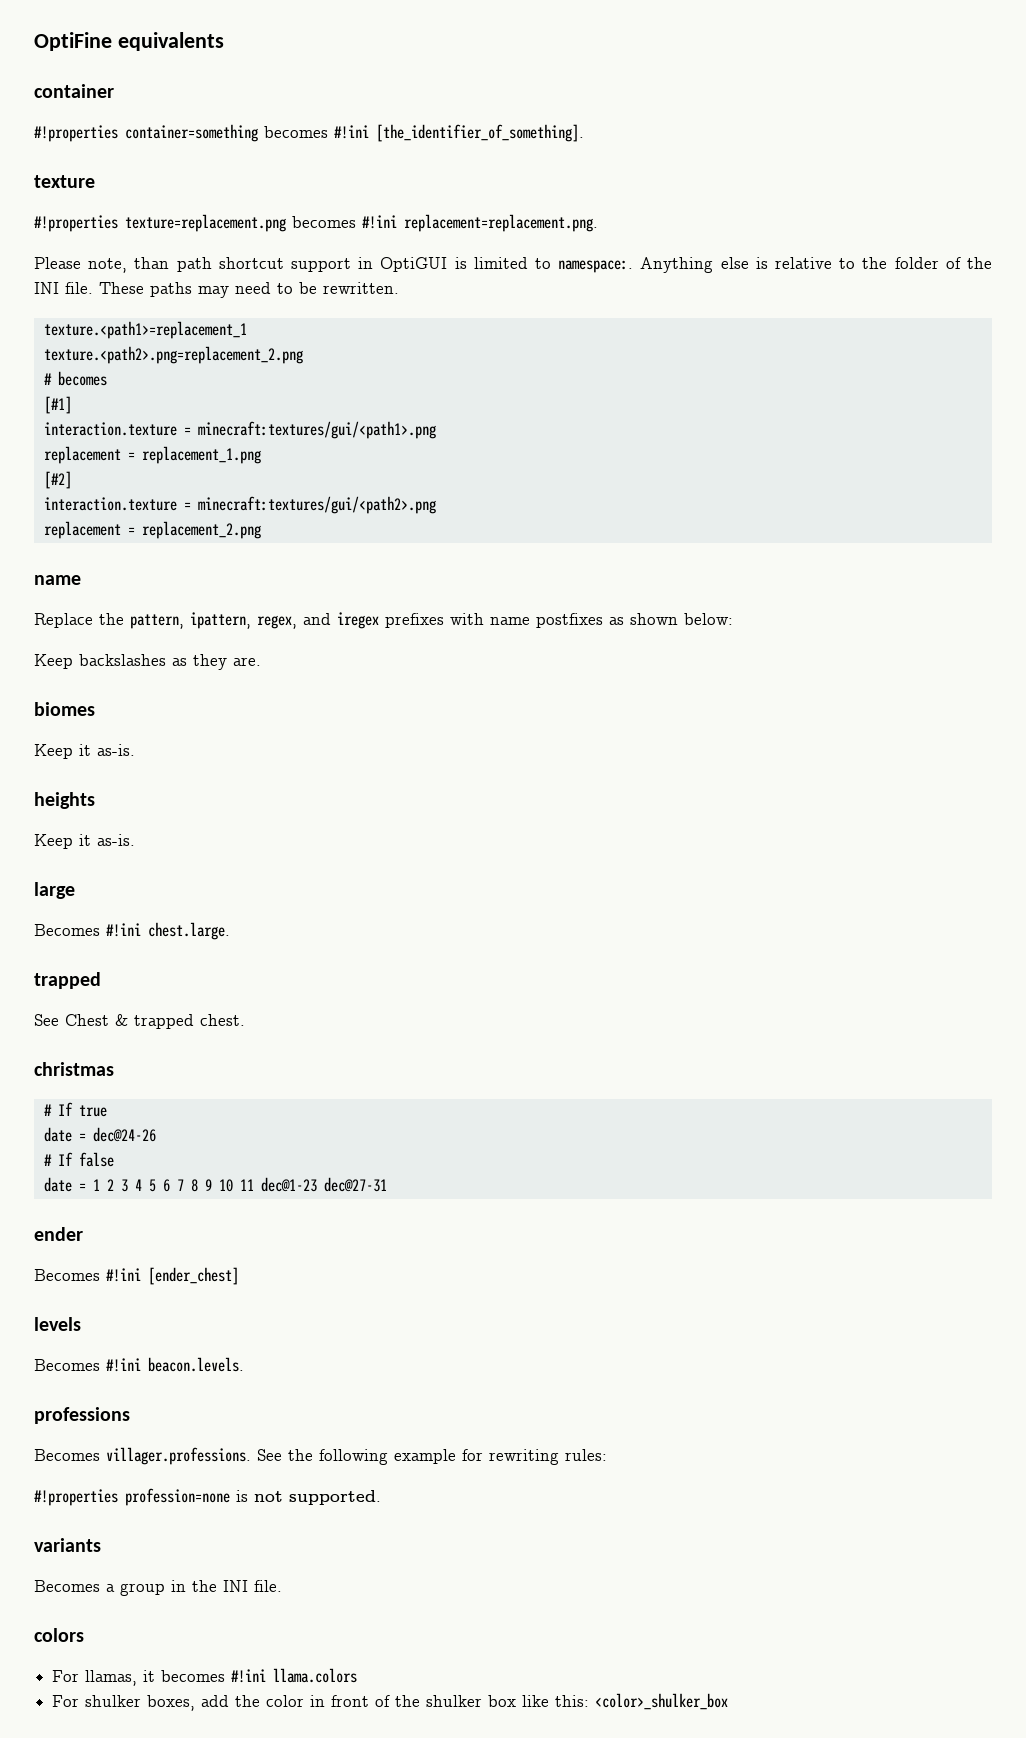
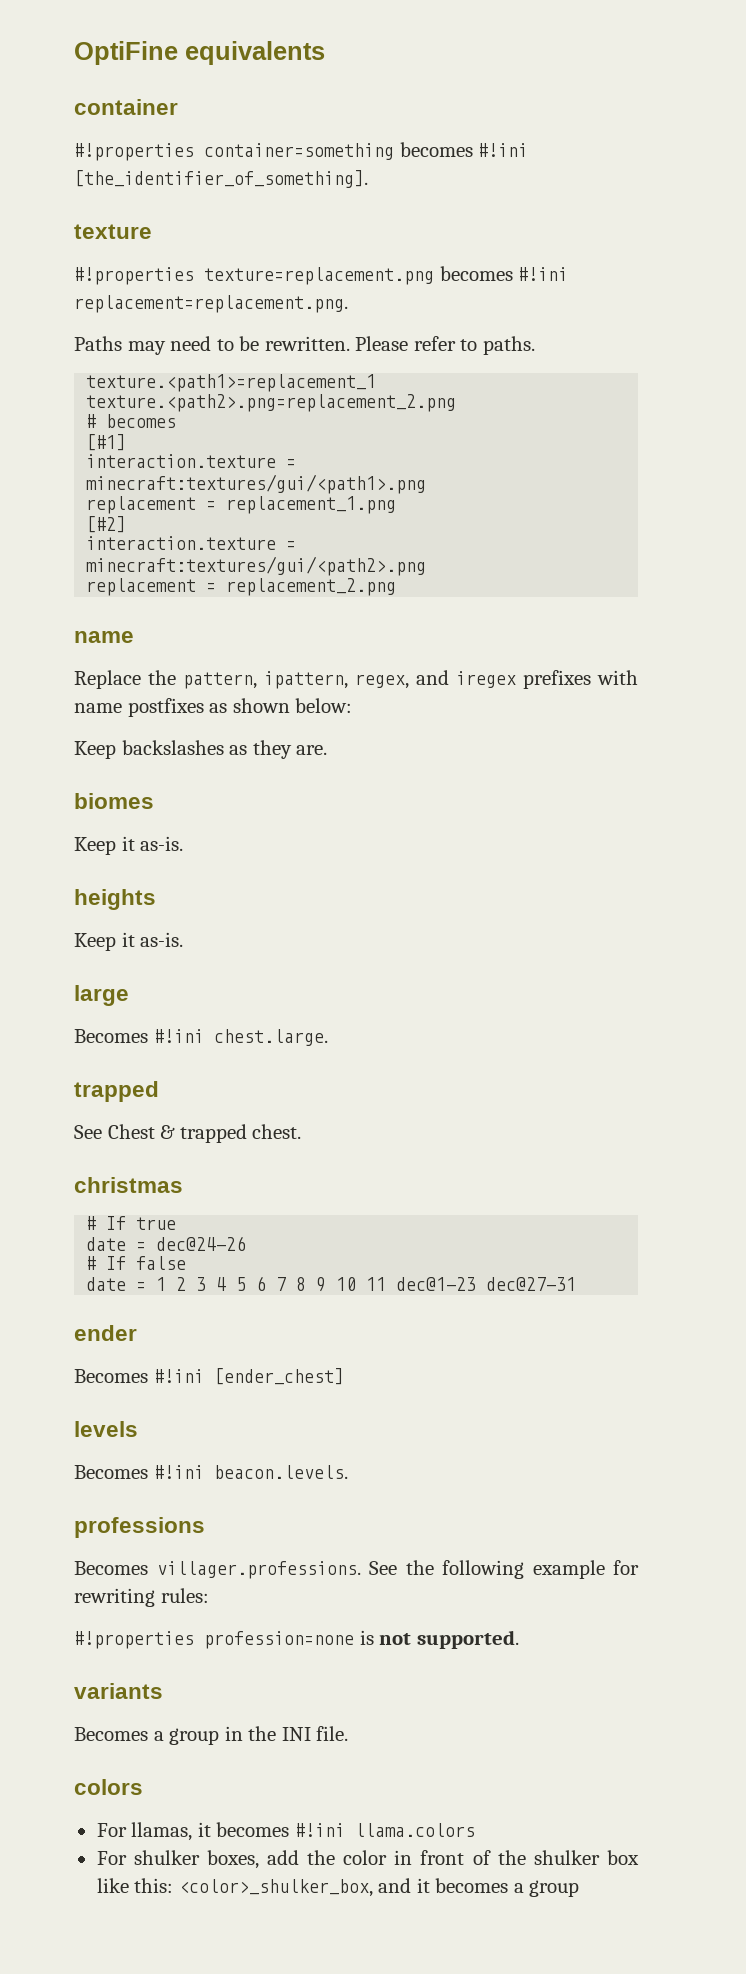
- Please note, than path shortcut support in OptiGUI is limited to namespace:. Anything else is relative to the folder of the INI file. These paths may need to be rewritten.
+ Paths may need to be rewritten. Please refer to paths.
- For shulker boxes, add the color in front of the shulker box like this: <color>_shulker_box
+ For shulker boxes, add the color in front of the shulker box like this: <color>_shulker_box, and it becomes a group

